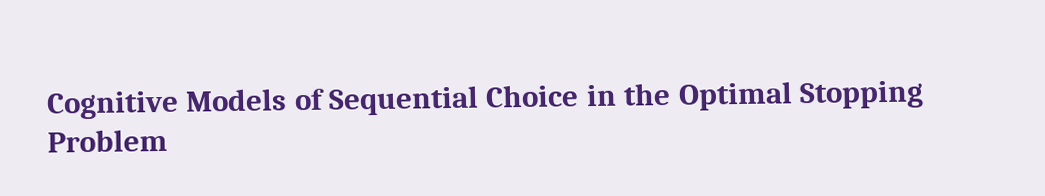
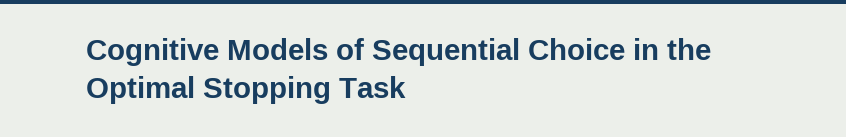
- Cognitive Models of Sequential Choice in the Optimal Stopping Problem
+ Cognitive Models of Sequential Choice in the Optimal Stopping Task

